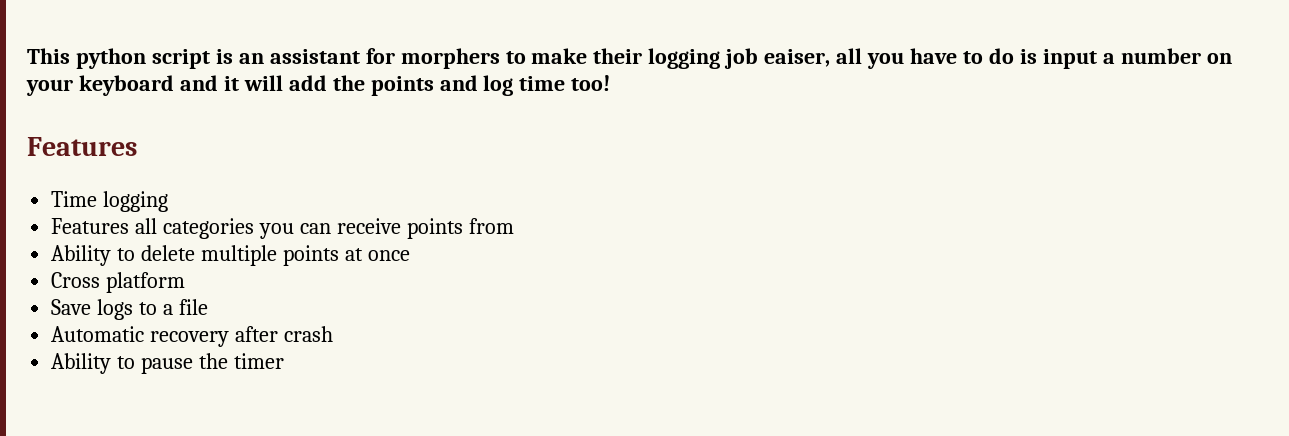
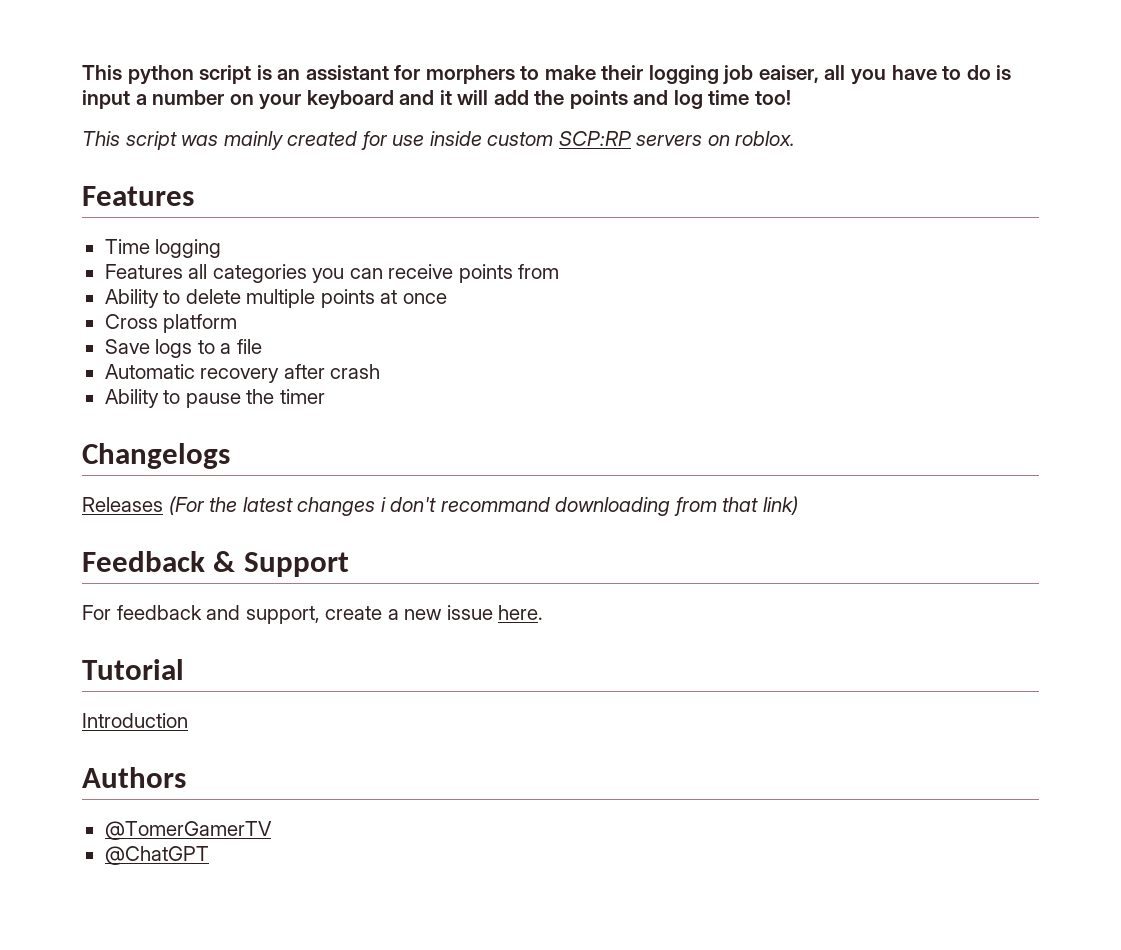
+ This script was mainly created for use inside custom SCP:RP servers on roblox.
+ Changelogs
+ Releases (For the latest changes i don't recommand downloading from that link)
+ Feedback & Support
+ For feedback and support, create a new issue here.
+ Tutorial
+ Introduction
+ Authors
+ @TomerGamerTV
+ @ChatGPT

